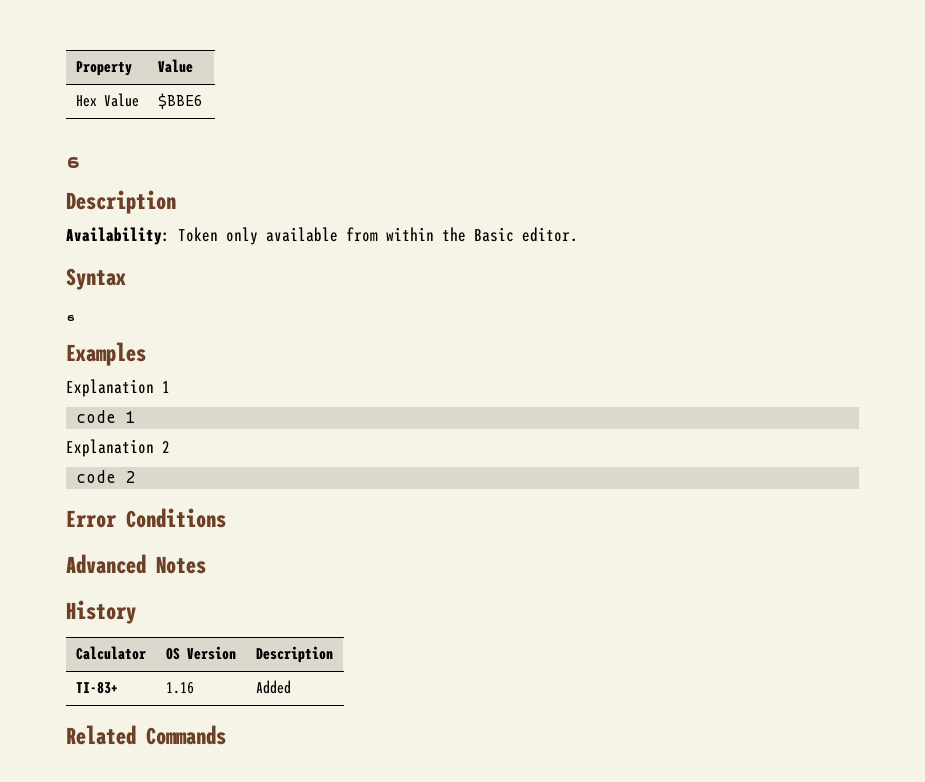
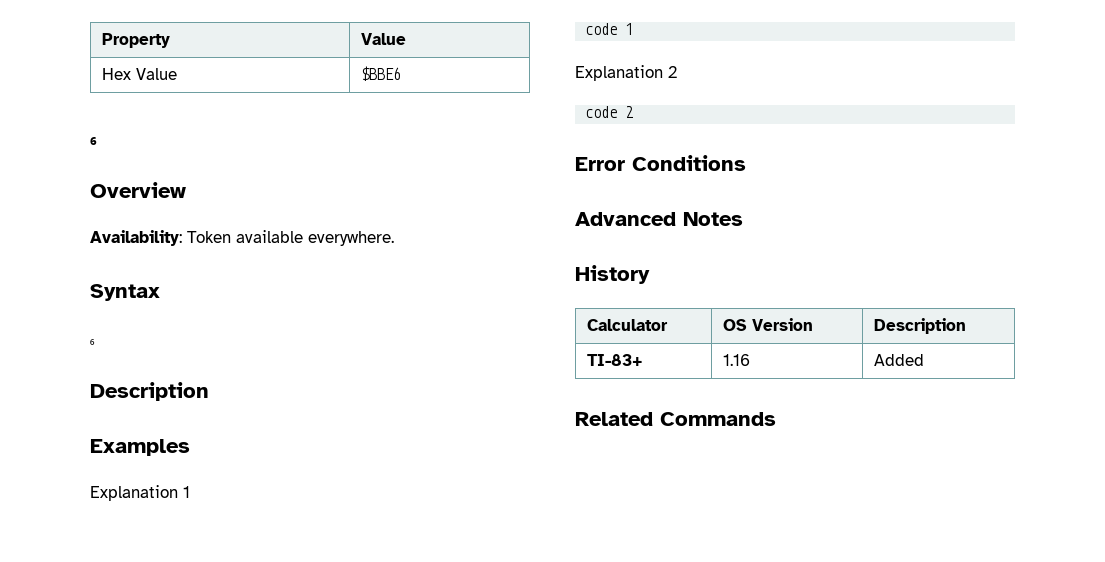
  Hex Value | $BBE6
  ₆
- Description
+ Overview
- Availability: Token only available from within the Basic editor.
+ Availability: Token available everywhere.
  Syntax
  ₆
+ Description

